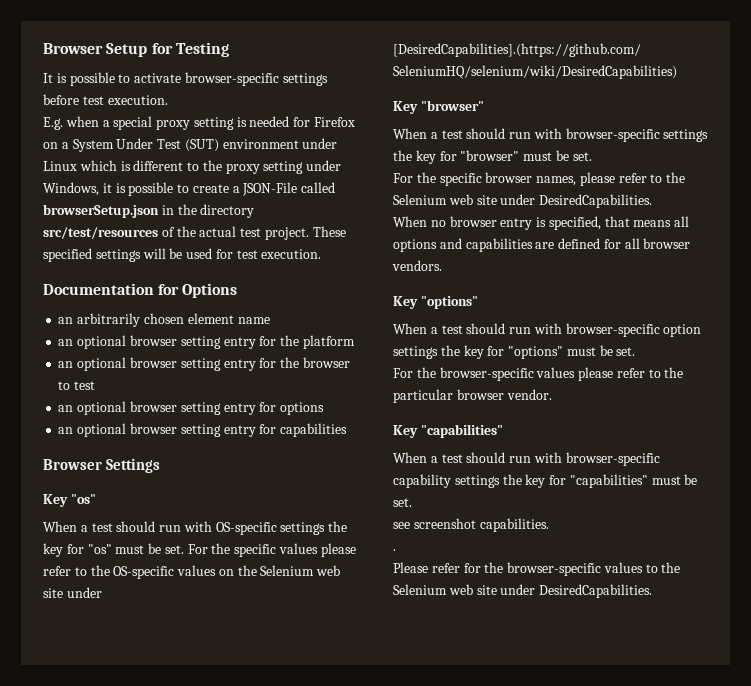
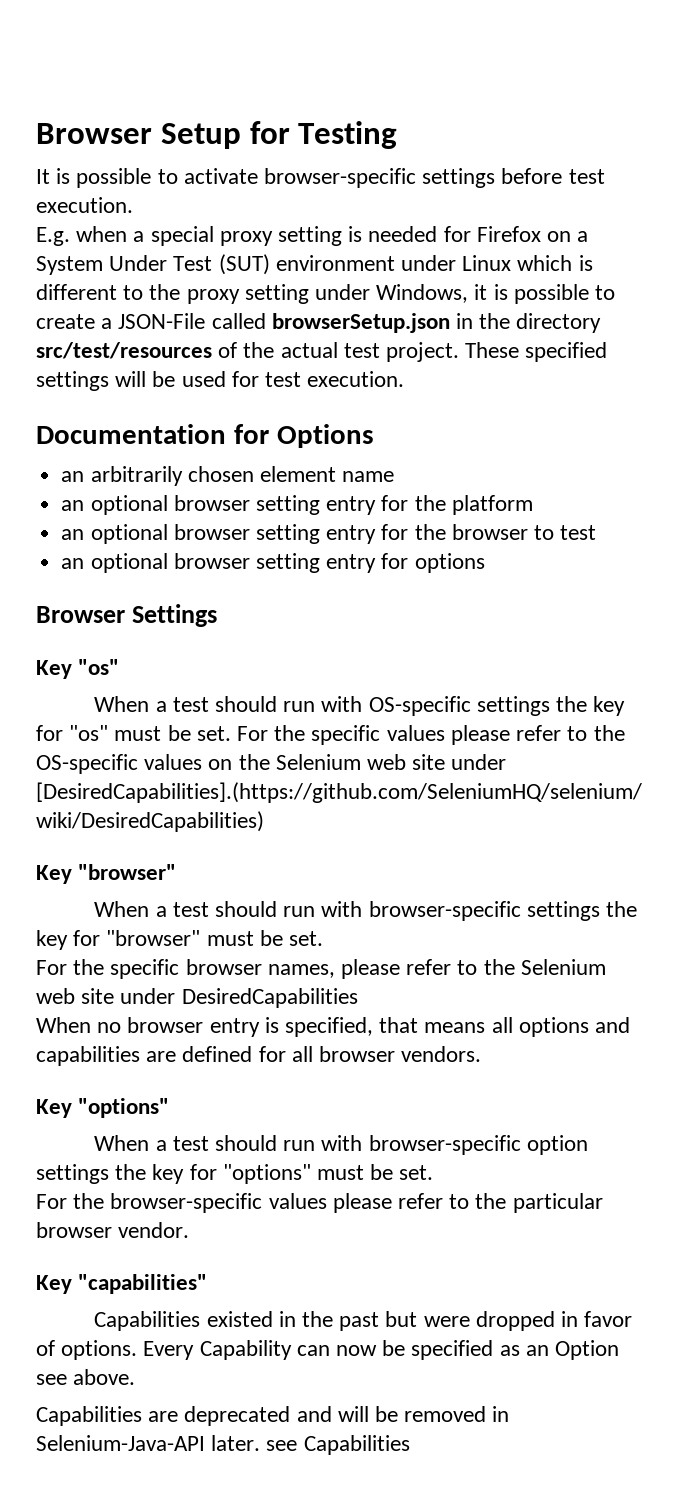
- an optional browser setting entry for capabilities
- For the specific browser names, please refer to the Selenium web site under DesiredCapabilities.
+ For the specific browser names, please refer to the Selenium web site under DesiredCapabilities
- When a test should run with browser-specific capability settings the key for "capabilities" must be set.
- see screenshot capabilities.
- .
- Please refer for the browser-specific values to the Selenium web site under DesiredCapabilities.
+ Capabilities existed in the past but were dropped in favor of options. Every Capability can now be specified as an Option see above.
+ Capabilities are deprecated and will be removed in Selenium-Java-API later. see Capabilities

